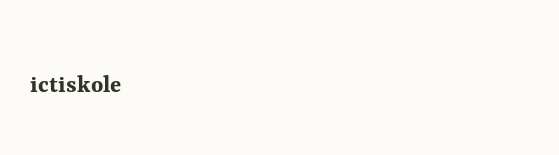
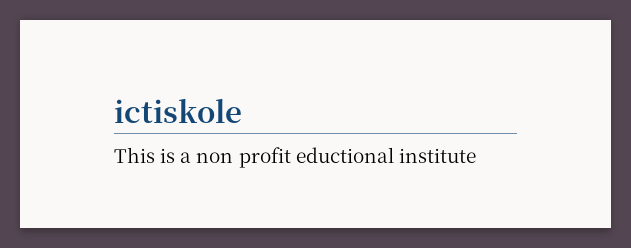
+ This is a non profit eductional institute

